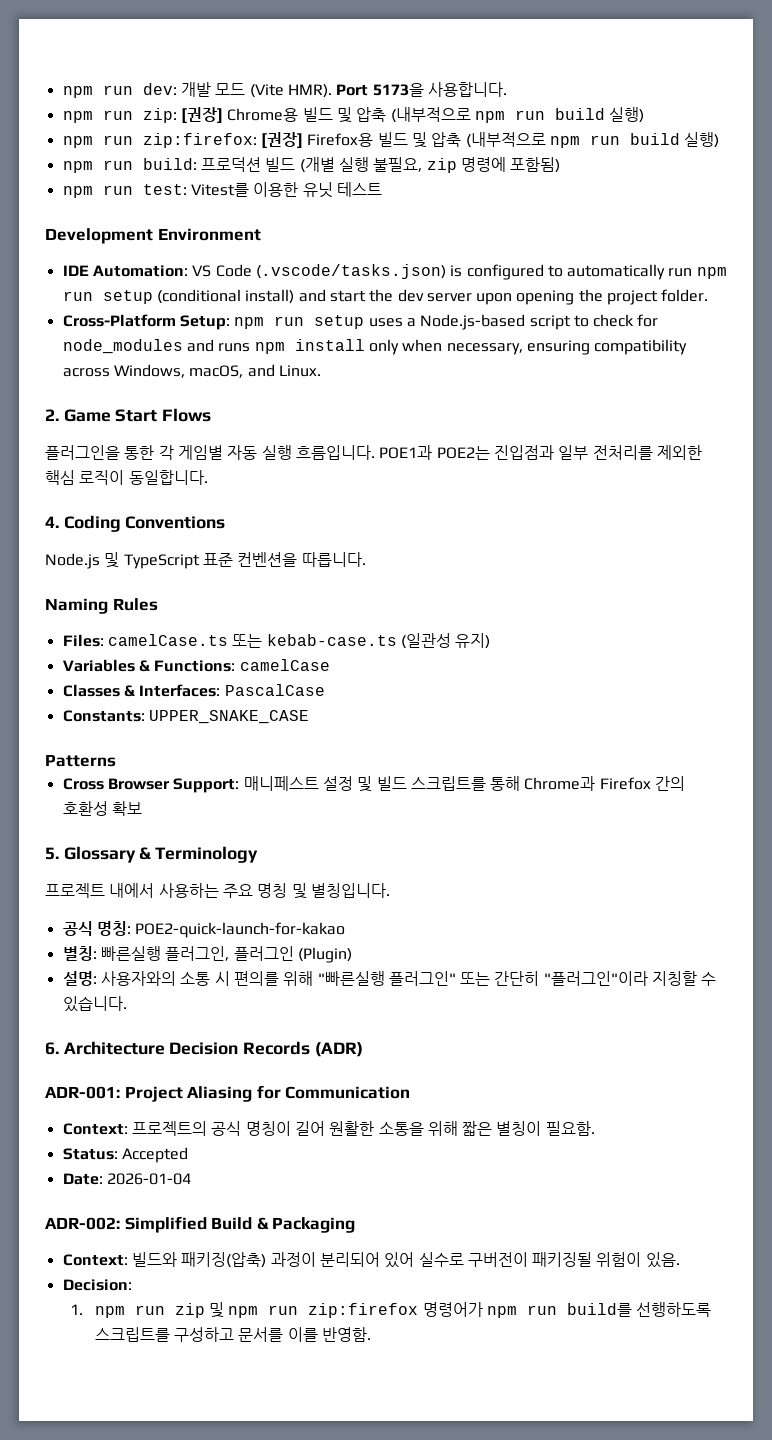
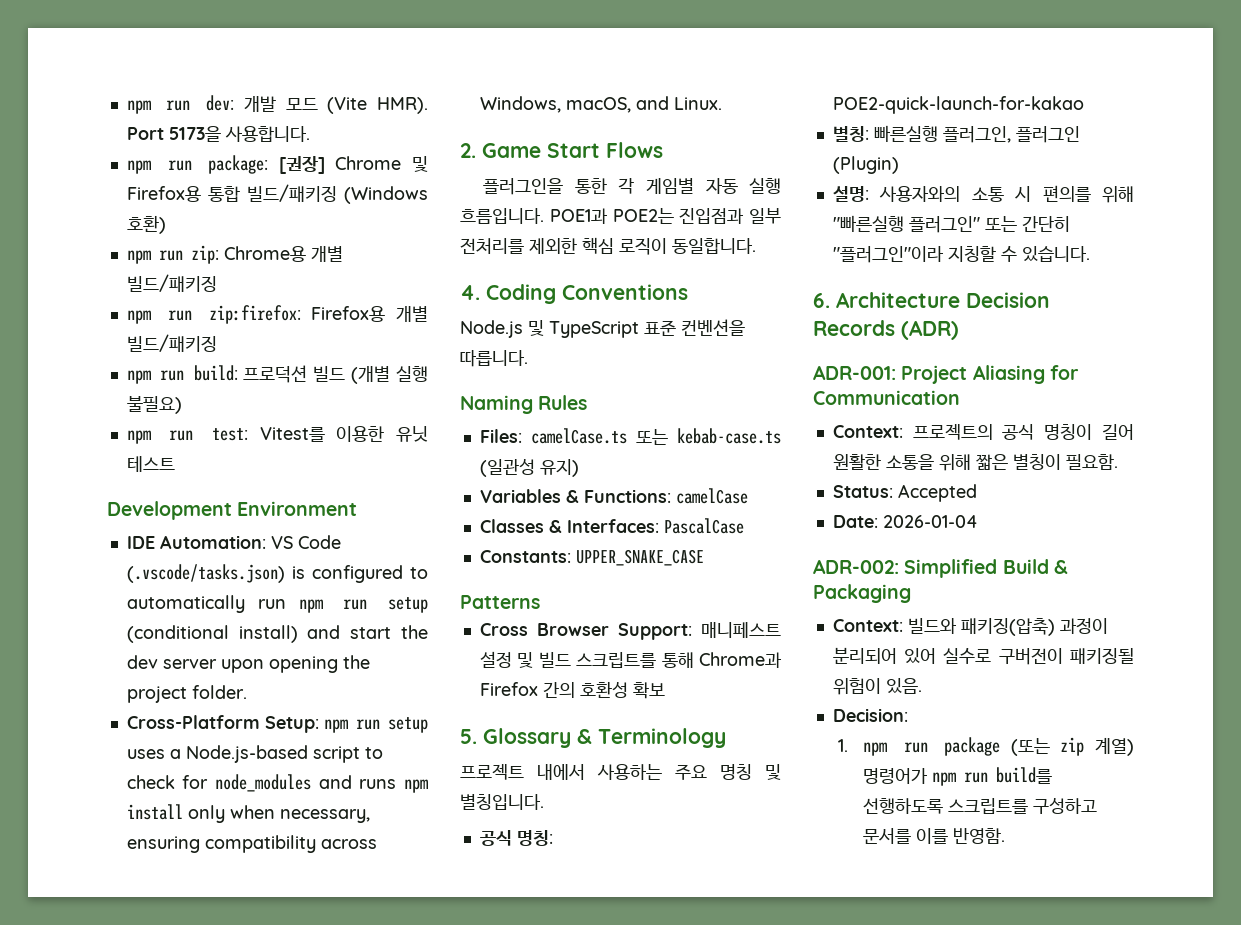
- npm run zip: [권장] Chrome용 빌드 및 압축 (내부적으로 npm run build 실행)
- npm run zip:firefox: [권장] Firefox용 빌드 및 압축 (내부적으로 npm run build 실행)
+ npm run package: [권장] Chrome 및 Firefox용 통합 빌드/패키징 (Windows 호환)
+ npm run zip: Chrome용 개별 빌드/패키징
+ npm run zip:firefox: Firefox용 개별 빌드/패키징
- npm run build: 프로덕션 빌드 (개별 실행 불필요, zip 명령에 포함됨)
+ npm run build: 프로덕션 빌드 (개별 실행 불필요)
- 1. npm run zip 및 npm run zip:firefox 명령어가 npm run build를 선행하도록 스크립트를 구성하고 문서를 이를 반영함.
+ 1. npm run package (또는 zip 계열) 명령어가 npm run build를 선행하도록 스크립트를 구성하고 문서를 이를 반영함.

